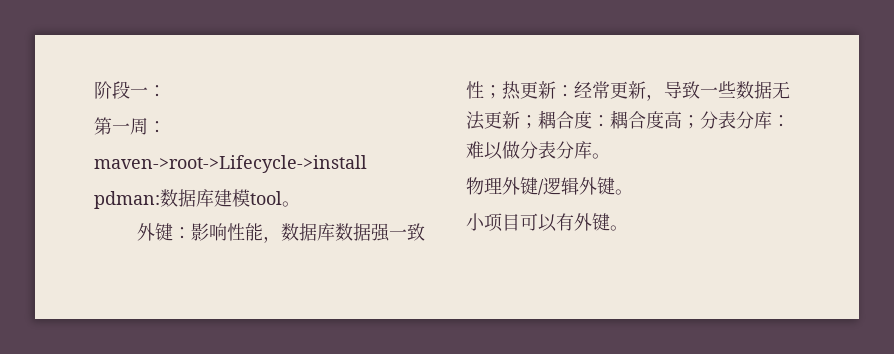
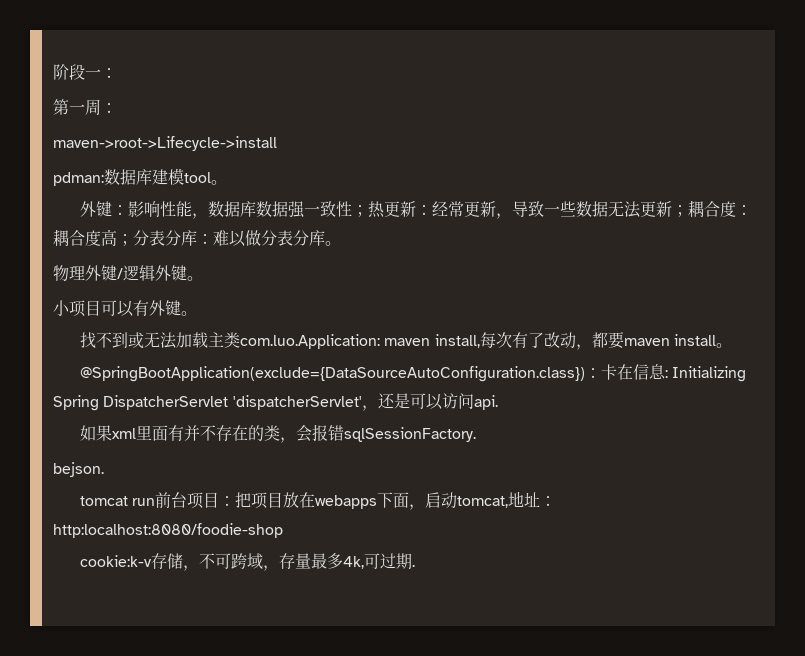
+ 找不到或无法加载主类com.luo.Application: maven install,每次有了改动，都要maven install。
+ @SpringBootApplication(exclude={DataSourceAutoConfiguration.class})：卡在信息: Initializing Spring DispatcherServlet 'dispatcherServlet'，还是可以访问api.
+ 如果xml里面有并不存在的类，会报错sqlSessionFactory.
+ bejson.
+ tomcat run前台项目：把项目放在webapps下面，启动tomcat,地址：http:localhost:8080/foodie-shop
+ cookie:k-v存储，不可跨域，存量最多4k,可过期.

